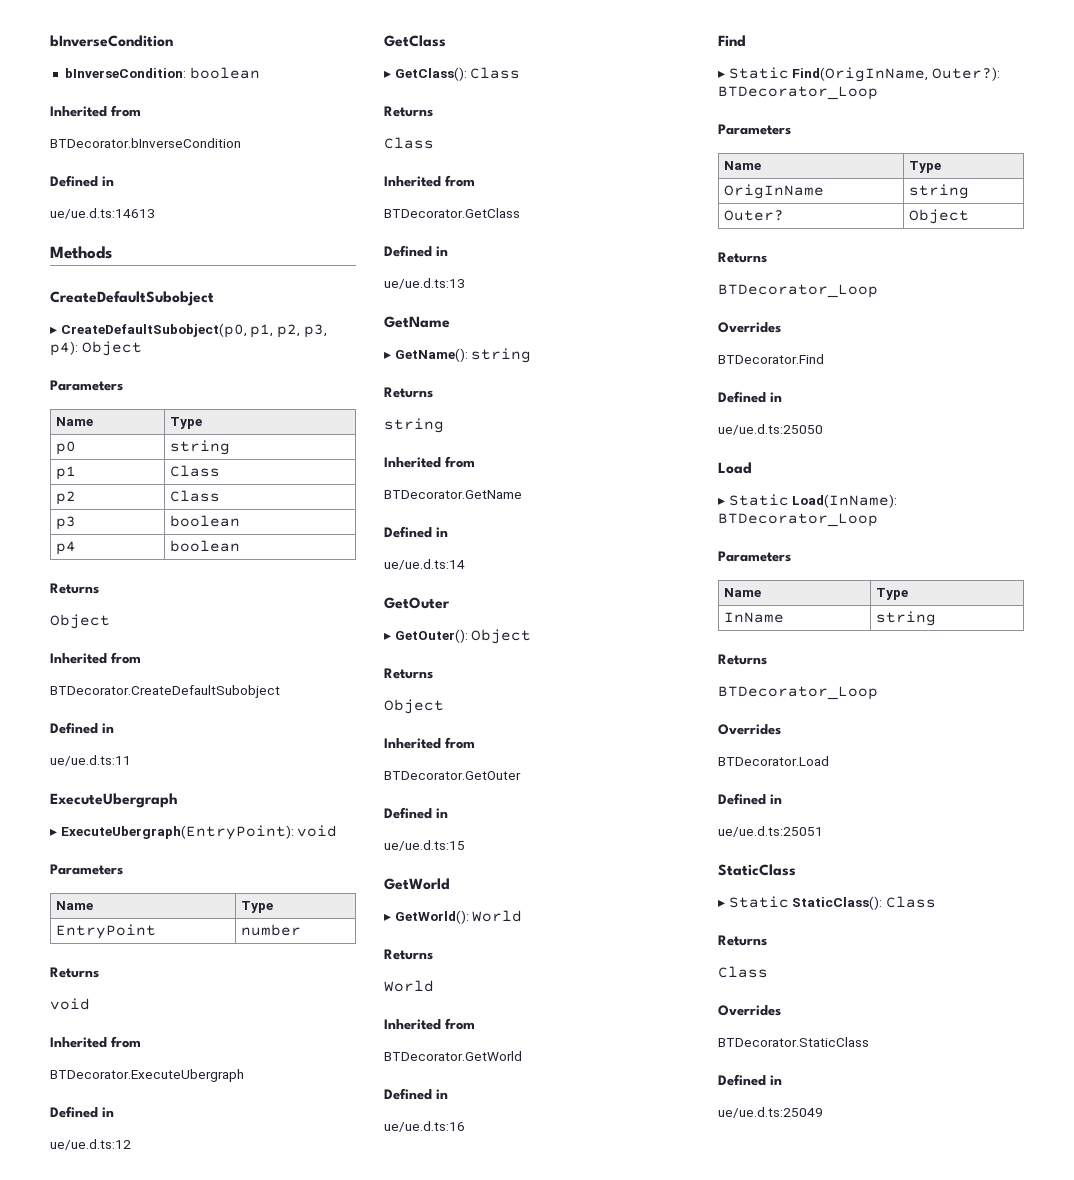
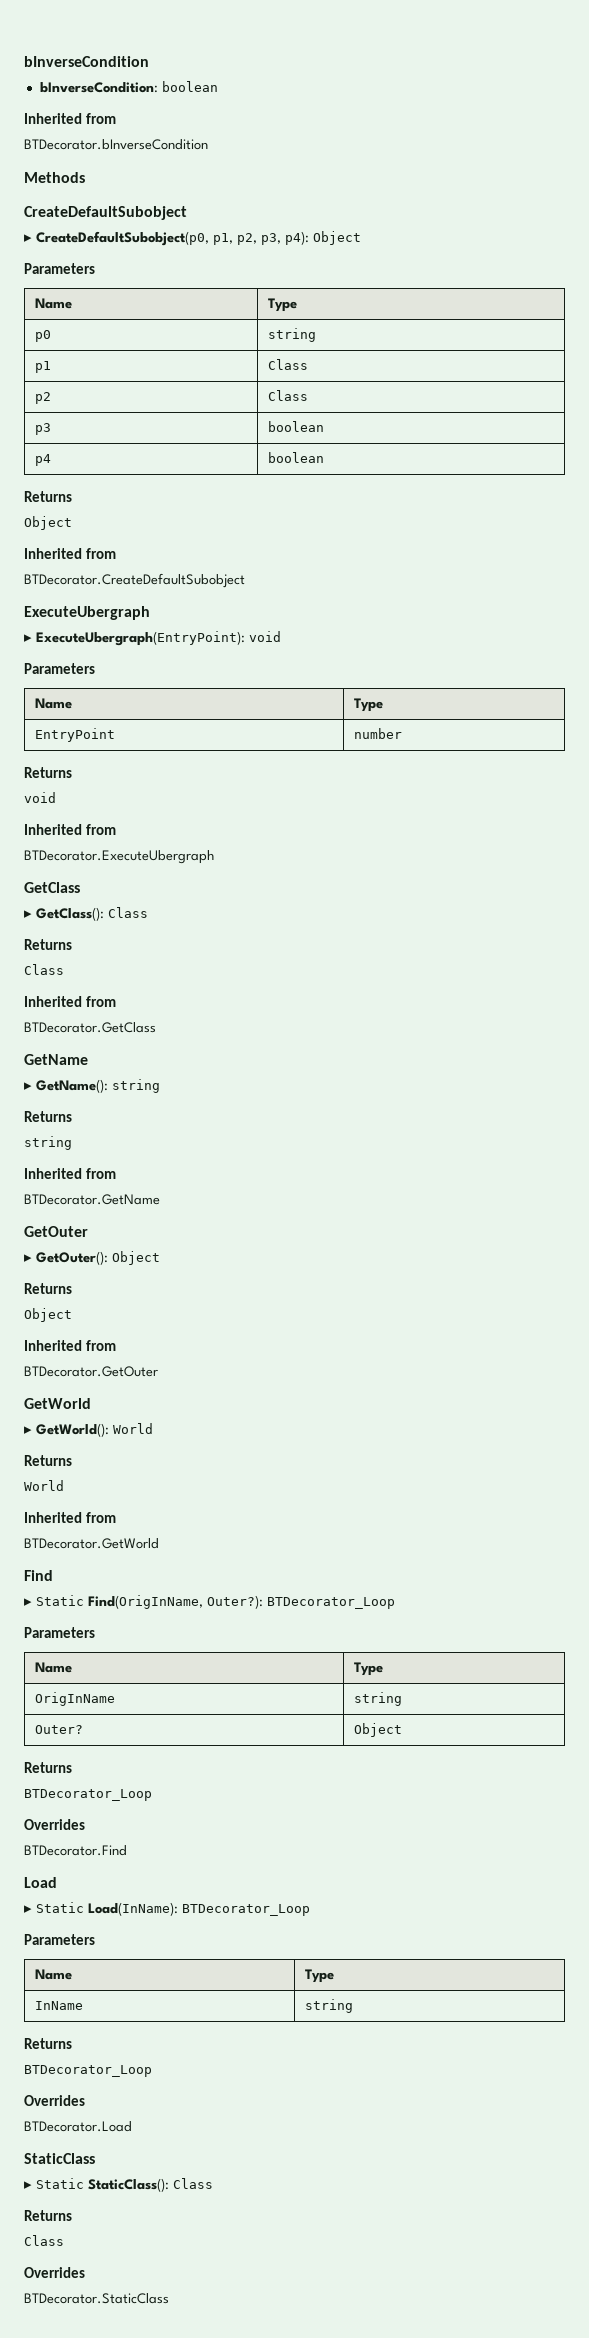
  BTDecorator.bInverseCondition
- Defined in
- ue/ue.d.ts:14613
  BTDecorator.CreateDefaultSubobject
- Defined in
- ue/ue.d.ts:11
  BTDecorator.ExecuteUbergraph
- Defined in
- ue/ue.d.ts:12
  BTDecorator.GetClass
- Defined in
- ue/ue.d.ts:13
  BTDecorator.GetName
- Defined in
- ue/ue.d.ts:14
  BTDecorator.GetOuter
- Defined in
- ue/ue.d.ts:15
  BTDecorator.GetWorld
- Defined in
- ue/ue.d.ts:16
  BTDecorator.Find
- Defined in
- ue/ue.d.ts:25050
  BTDecorator.Load
- Defined in
- ue/ue.d.ts:25051
  BTDecorator.StaticClass
- Defined in
- ue/ue.d.ts:25049

